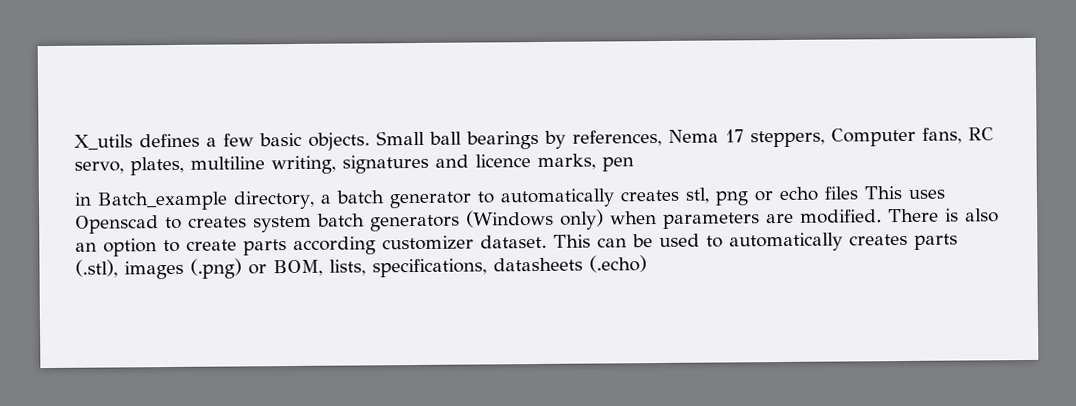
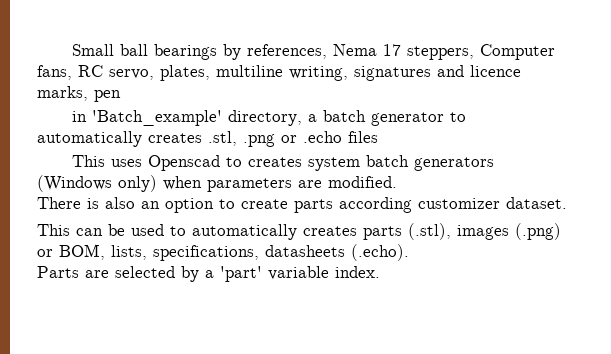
- X_utils defines a few basic objects.
- in Batch_example directory, a batch generator to automatically creates stl, png or echo files This uses Openscad to creates system batch generators (Windows only) when parameters are modified. There is also an option to create parts according customizer dataset. This can be used to automatically creates parts (.stl), images (.png) or BOM, lists, specifications, datasheets (.echo)
+ in 'Batch_example' directory, a batch generator to automatically creates .stl, .png or .echo files
+ This uses Openscad to creates system batch generators (Windows only) when parameters are modified.
+ There is also an option to create parts according customizer dataset.
+ This can be used to automatically creates parts (.stl), images (.png) or BOM, lists, specifications, datasheets (.echo).
+ Parts are selected by a 'part' variable index.

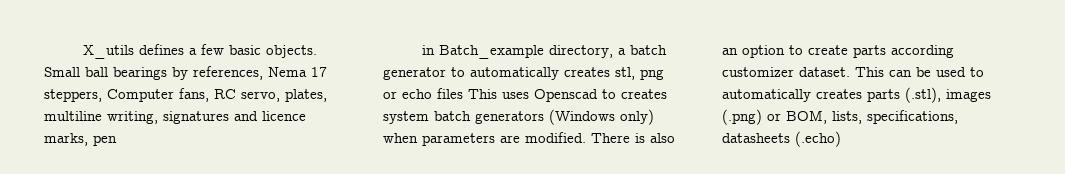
+ X_utils defines a few basic objects.
- in 'Batch_example' directory, a batch generator to automatically creates .stl, .png or .echo files
- This uses Openscad to creates system batch generators (Windows only) when parameters are modified.
- There is also an option to create parts according customizer dataset.
- This can be used to automatically creates parts (.stl), images (.png) or BOM, lists, specifications, datasheets (.echo).
- Parts are selected by a 'part' variable index.
+ in Batch_example directory, a batch generator to automatically creates stl, png or echo files This uses Openscad to creates system batch generators (Windows only) when parameters are modified. There is also an option to create parts according customizer dataset. This can be used to automatically creates parts (.stl), images (.png) or BOM, lists, specifications, datasheets (.echo)

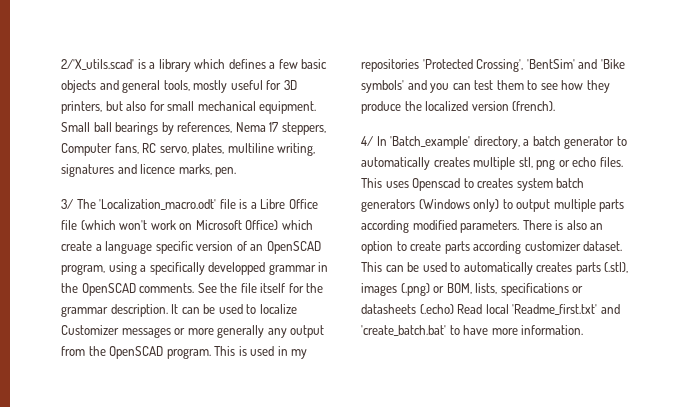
- X_utils defines a few basic objects.
+ 2/'X_utils.scad' is a library which defines a few basic objects and general tools, mostly useful for 3D printers, but also for small mechanical equipment.
- Small ball bearings by references, Nema 17 steppers, Computer fans, RC servo, plates, multiline writing, signatures and licence marks, pen
- in Batch_example directory, a batch generator to automatically creates stl, png or echo files This uses Openscad to creates system batch generators (Windows only) when parameters are modified.
+ Small ball bearings by references, Nema 17 steppers, Computer fans, RC servo, plates, multiline writing, signatures and licence marks, pen.
+ 3/ The 'Localization_macro.odt' file is a Libre Office file (which won't work on Microsoft Office) which create a language specific version of an OpenSCAD program, using a specifically developped grammar in the OpenSCAD comments. See the file itself for the grammar description. It can be used to localize Customizer messages or more generally any output from the OpenSCAD program. This is used in my repositories 'Protected Crossing', 'BentSim' and 'Bike symbols' and you can test them to see how they produce the localized version (french).
+ 4/ In 'Batch_example' directory, a batch generator to automatically creates multiple stl, png or echo files. This uses Openscad to creates system batch generators (Windows only) to output multiple parts according modified parameters.
- This can be used to automatically creates parts (.stl), images (.png) or BOM, lists, specifications, datasheets (.echo)
+ This can be used to automatically creates parts (.stl), images (.png) or BOM, lists, specifications or datasheets (.echo) Read local 'Readme_first.txt' and 'create_batch.bat' to have more information.

